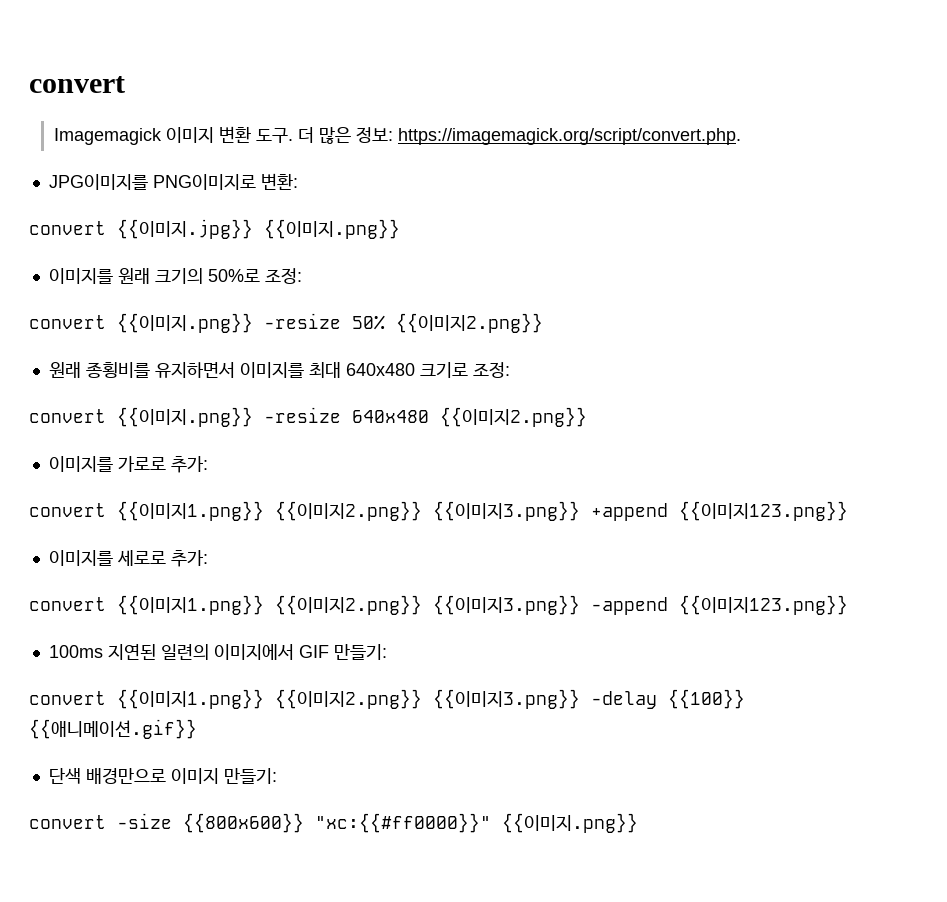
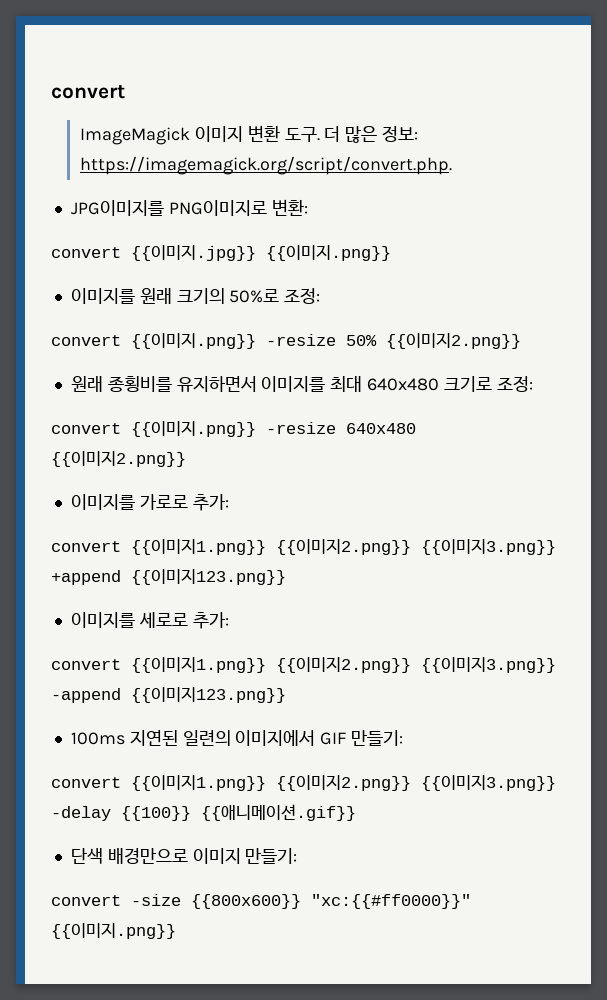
- Imagemagick 이미지 변환 도구.
+ ImageMagick 이미지 변환 도구.

